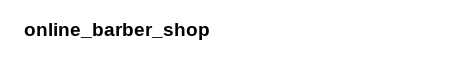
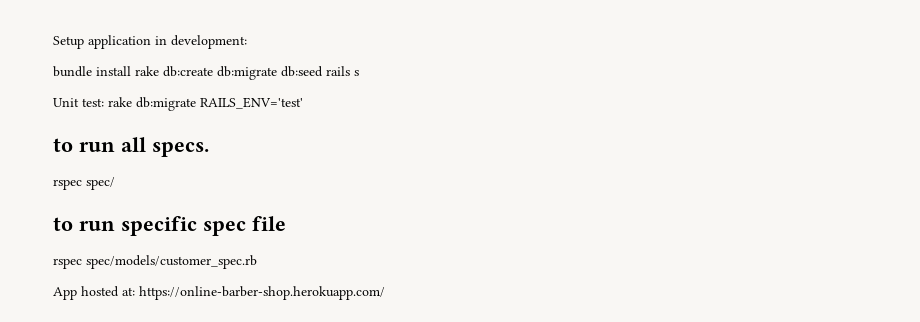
- online_barber_shop
+ Setup application in development:
+ bundle install rake db:create db:migrate db:seed rails s
+ Unit test: rake db:migrate RAILS_ENV='test'
+ to run all specs.
+ rspec spec/
+ to run specific spec file
+ rspec spec/models/customer_spec.rb
+ App hosted at: https://online-barber-shop.herokuapp.com/

